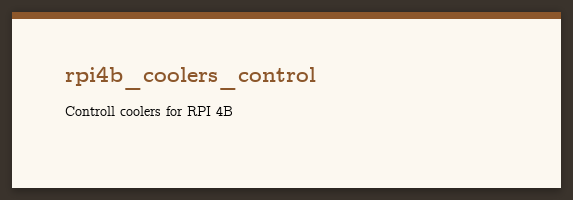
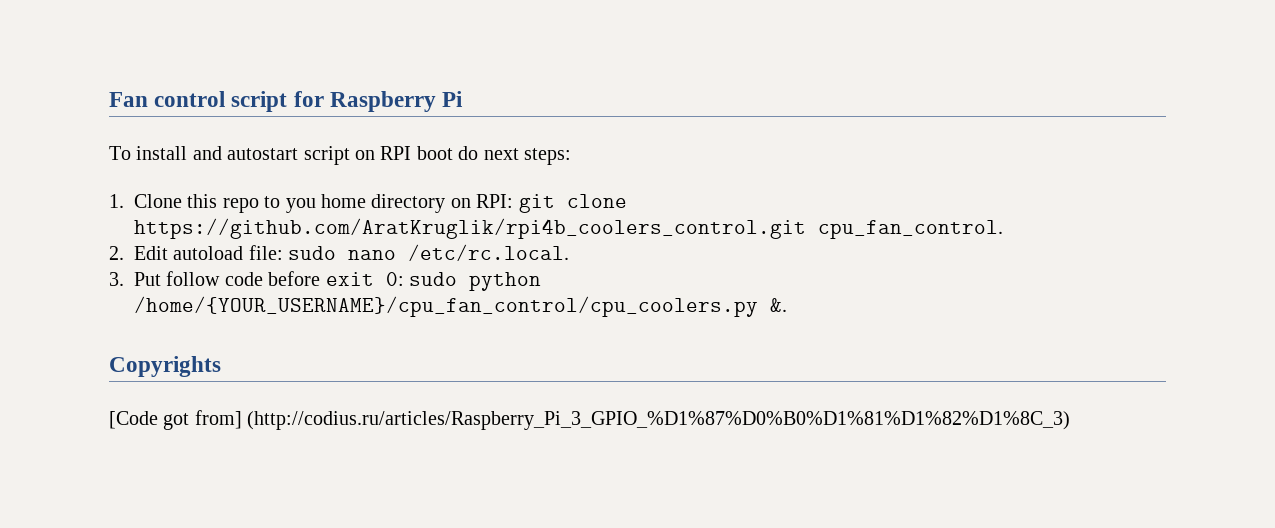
- rpi4b_coolers_control
- Controll coolers for RPI 4B
+ Fan control script for Raspberry Pi
+ To install and autostart script on RPI boot do next steps:
+ 1. Clone this repo to you home directory on RPI: git clone https://github.com/AratKruglik/rpi4b_coolers_control.git cpu_fan_control.
+ 2. Edit autoload file: sudo nano /etc/rc.local.
+ 3. Put follow code before exit 0: sudo python /home/{YOUR_USERNAME}/cpu_fan_control/cpu_coolers.py &.
+ Copyrights
+ [Code got from] (http://codius.ru/articles/Raspberry_Pi_3_GPIO_%D1%87%D0%B0%D1%81%D1%82%D1%8C_3)

